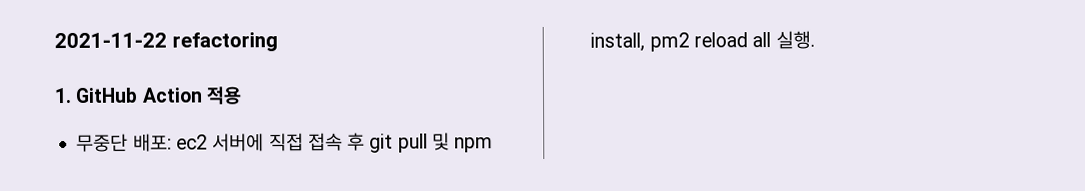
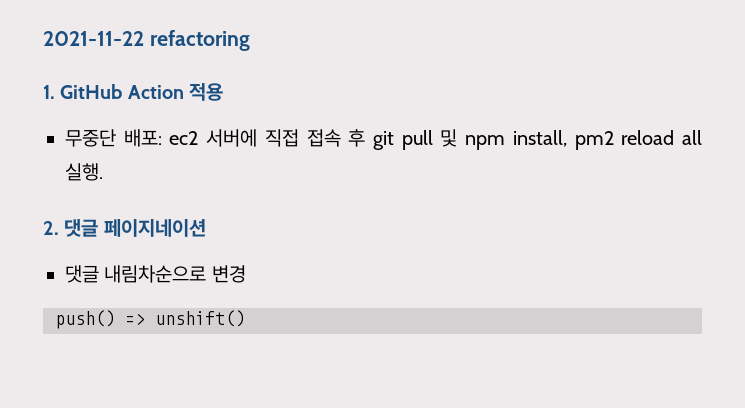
+ 2. 댓글 페이지네이션
+ 댓글 내림차순으로 변경
+ push() => unshift()

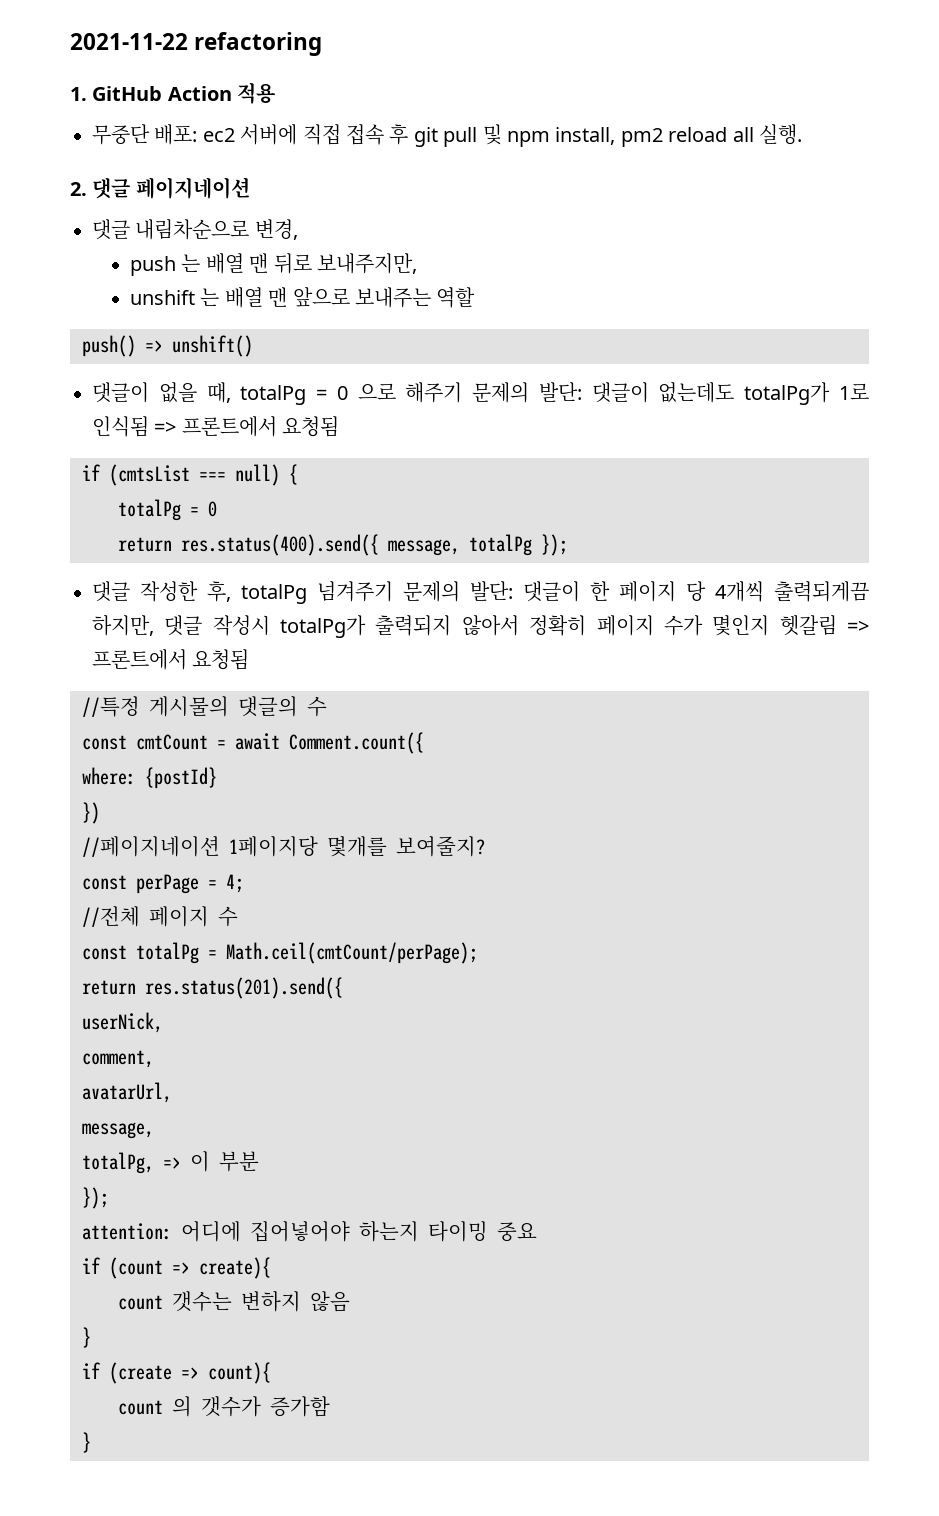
- 댓글 내림차순으로 변경
+ 댓글 내림차순으로 변경,
+ push 는 배열 맨 뒤로 보내주지만,
+ unshift 는 배열 맨 앞으로 보내주는 역할
  push() => unshift()
+ 댓글이 없을 때, totalPg = 0 으로 해주기 문제의 발단: 댓글이 없는데도 totalPg가 1로 인식됨 => 프론트에서 요청됨
+ if (cmtsList === null) {
+ totalPg = 0
+ return res.status(400).send({ message, totalPg });
+ 댓글 작성한 후, totalPg 넘겨주기 문제의 발단: 댓글이 한 페이지 당 4개씩 출력되게끔 하지만, 댓글 작성시 totalPg가 출력되지 않아서 정확히 페이지 수가 몇인지 헷갈림 => 프론트에서 요청됨
+ //특정 게시물의 댓글의 수
+ const cmtCount = await Comment.count({
+ where: {postId}
+ })
+ //페이지네이션 1페이지당 몇개를 보여줄지?
+ const perPage = 4;
+ //전체 페이지 수
+ const totalPg = Math.ceil(cmtCount/perPage);
+ return res.status(201).send({
+ userNick,
+ comment,
+ avatarUrl,
+ message,
+ totalPg, => 이 부분
+ });
+ attention: 어디에 집어넣어야 하는지 타이밍 중요
+ if (count => create){
+ count 갯수는 변하지 않음
+ }
+ if (create => count){
+ count 의 갯수가 증가함
+ }

